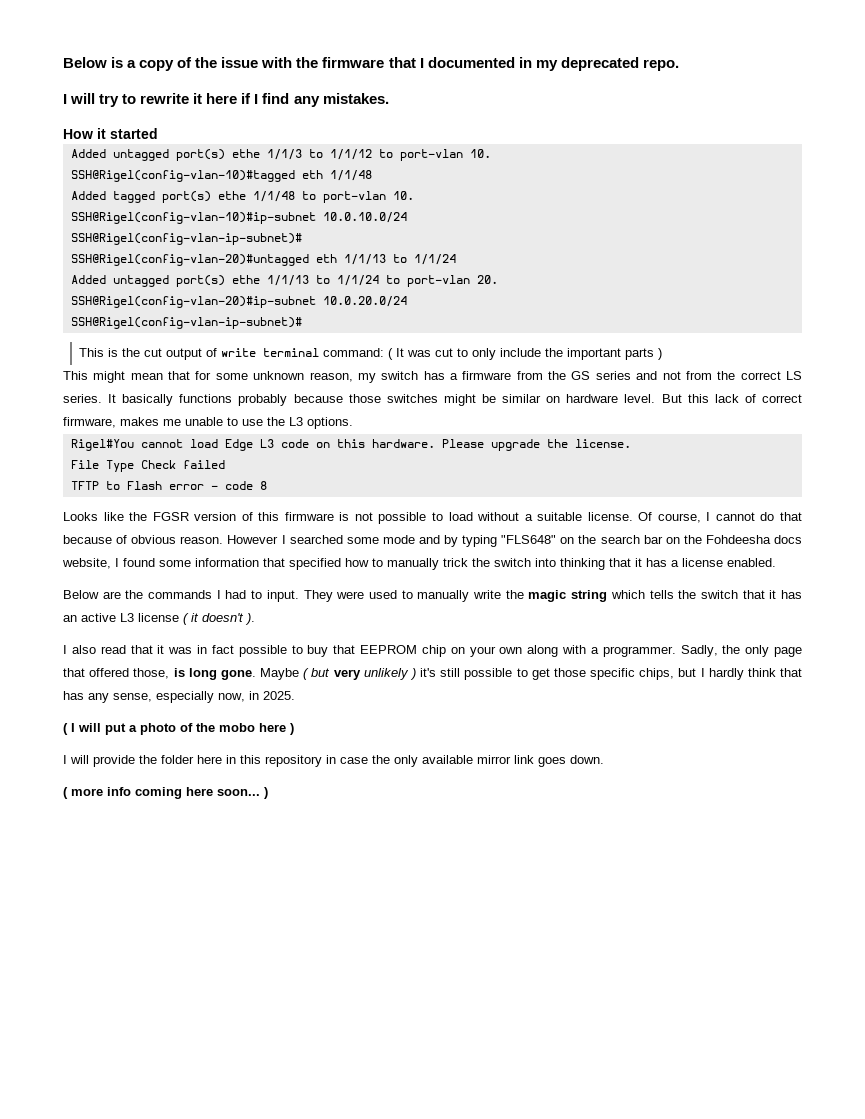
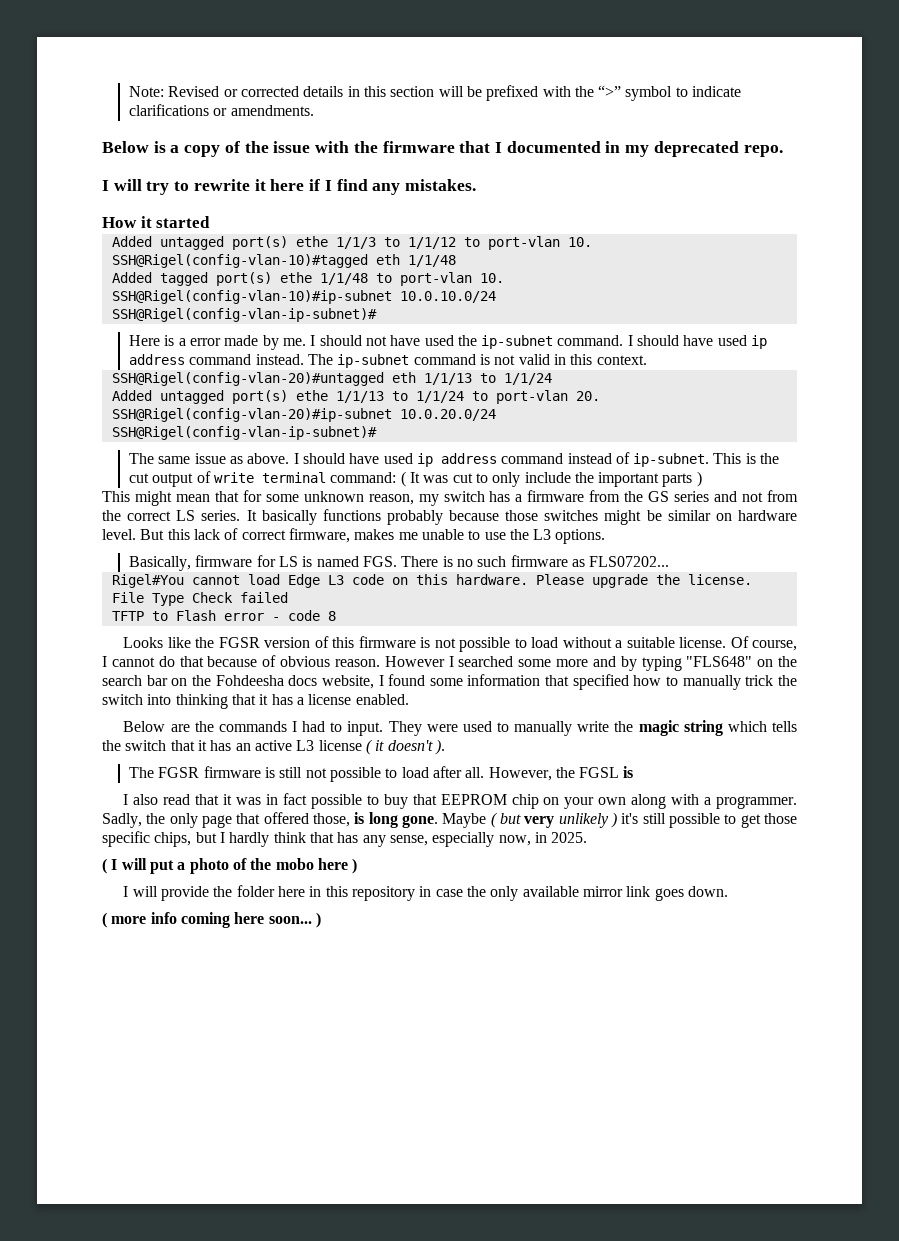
+ Note: Revised or corrected details in this section will be prefixed with the “>” symbol to indicate clarifications or amendments.
+ Here is a error made by me. I should not have used the ip-subnet command. I should have used ip address command instead. The ip-subnet command is not valid in this context.
+ The same issue as above. I should have used ip address command instead of ip-subnet.
+ Basically, firmware for LS is named FGS. There is no such firmware as FLS07202...
- However I searched some mode and by typing "FLS648" on the search bar on the Fohdeesha docs website, I found some information that specified how to manually trick the switch into thinking that it has a license enabled.
+ However I searched some more and by typing "FLS648" on the search bar on the Fohdeesha docs website, I found some information that specified how to manually trick the switch into thinking that it has a license enabled.
+ The FGSR firmware is still not possible to load after all. However, the FGSL is

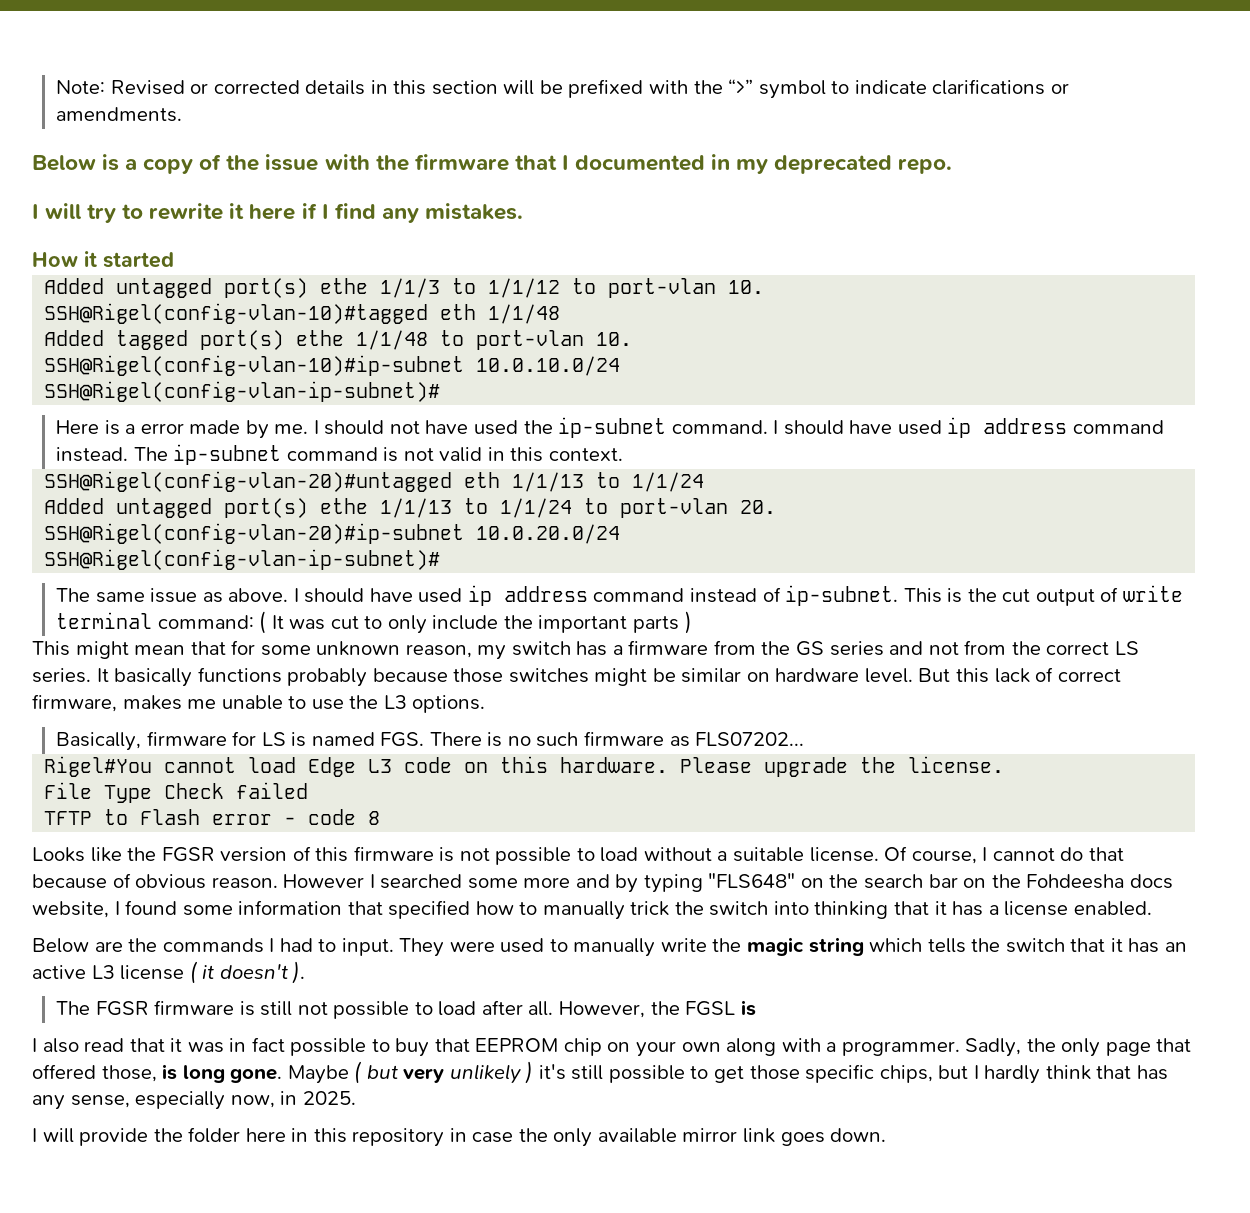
- ( I will put a photo of the mobo here )
- ( more info coming here soon... )

